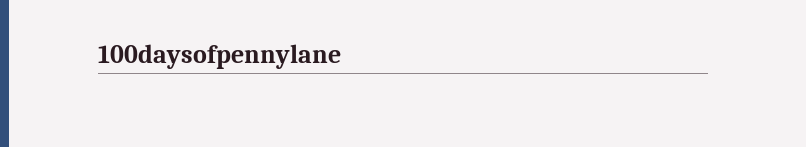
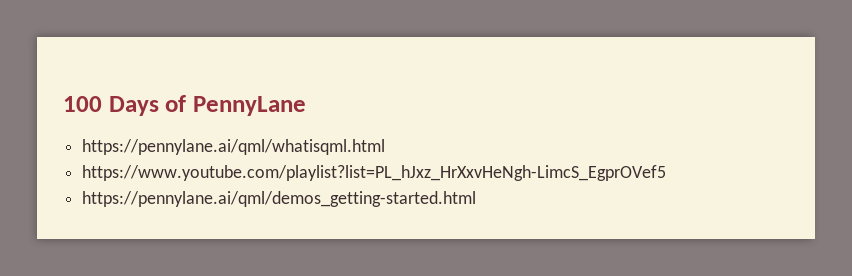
- 100daysofpennylane
+ 100 Days of PennyLane
+ https://pennylane.ai/qml/whatisqml.html
+ https://www.youtube.com/playlist?list=PL_hJxz_HrXxvHeNgh-LimcS_EgprOVef5
+ https://pennylane.ai/qml/demos_getting-started.html

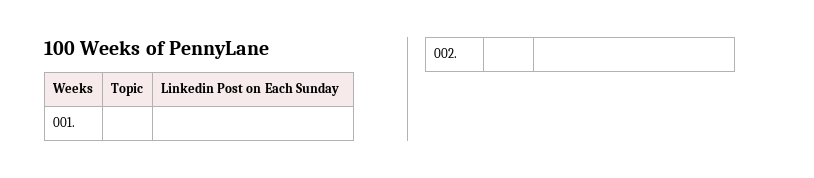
- 100 Days of PennyLane
+ 100 Weeks of PennyLane
- https://pennylane.ai/qml/whatisqml.html
- https://www.youtube.com/playlist?list=PL_hJxz_HrXxvHeNgh-LimcS_EgprOVef5
- https://pennylane.ai/qml/demos_getting-started.html
+ Weeks | Topic | Linkedin Post on Each Sunday
+ 001. | |
+ 002. | |

